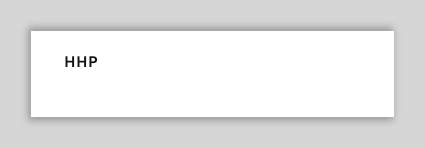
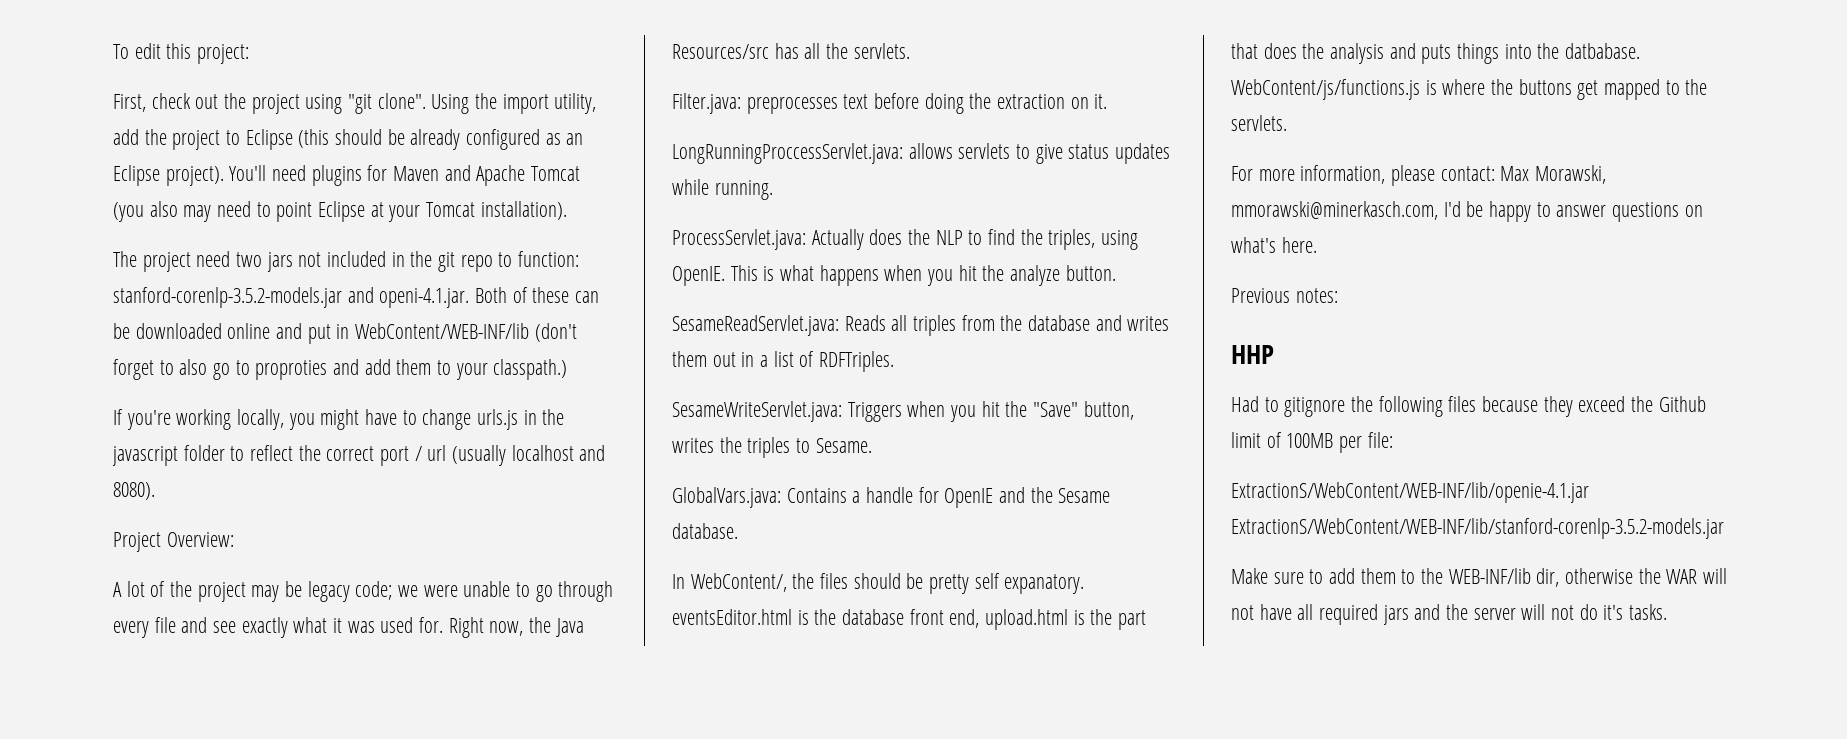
+ To edit this project:
+ First, check out the project using "git clone". Using the import utility, add the project to Eclipse (this should be already configured as an Eclipse project). You'll need plugins for Maven and Apache Tomcat (you also may need to point Eclipse at your Tomcat installation).
+ The project need two jars not included in the git repo to function: stanford-corenlp-3.5.2-models.jar and openi-4.1.jar. Both of these can be downloaded online and put in WebContent/WEB-INF/lib (don't forget to also go to proproties and add them to your classpath.)
+ If you're working locally, you might have to change urls.js in the javascript folder to reflect the correct port / url (usually localhost and 8080).
+ Project Overview:
+ A lot of the project may be legacy code; we were unable to go through every file and see exactly what it was used for. Right now, the Java Resources/src has all the servlets.
+ Filter.java: preprocesses text before doing the extraction on it.
+ LongRunningProccessServlet.java: allows servlets to give status updates while running.
+ ProcessServlet.java: Actually does the NLP to find the triples, using OpenIE. This is what happens when you hit the analyze button.
+ SesameReadServlet.java: Reads all triples from the database and writes them out in a list of RDFTriples.
+ SesameWriteServlet.java: Triggers when you hit the "Save" button, writes the triples to Sesame.
+ GlobalVars.java: Contains a handle for OpenIE and the Sesame database.
+ In WebContent/, the files should be pretty self expanatory. eventsEditor.html is the database front end, upload.html is the part that does the analysis and puts things into the datbabase. WebContent/js/functions.js is where the buttons get mapped to the servlets.
+ For more information, please contact: Max Morawski, mmorawski@minerkasch.com, I'd be happy to answer questions on what's here.
+ Previous notes:
  HHP
+ Had to gitignore the following files because they exceed the Github limit of 100MB per file:
+ ExtractionS/WebContent/WEB-INF/lib/openie-4.1.jar ExtractionS/WebContent/WEB-INF/lib/stanford-corenlp-3.5.2-models.jar
+ Make sure to add them to the WEB-INF/lib dir, otherwise the WAR will not have all required jars and the server will not do it's tasks.

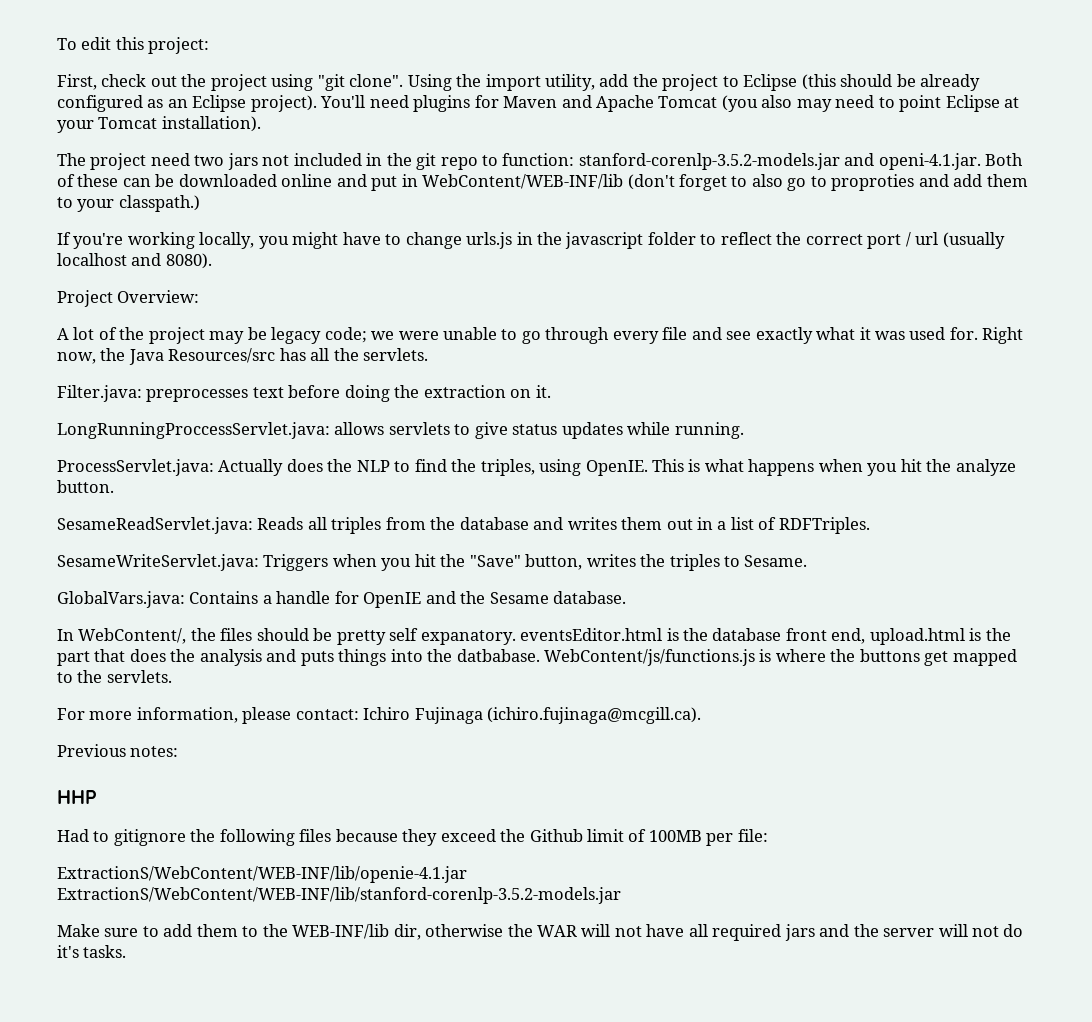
- For more information, please contact: Max Morawski, mmorawski@minerkasch.com, I'd be happy to answer questions on what's here.
+ For more information, please contact: Ichiro Fujinaga (ichiro.fujinaga@mcgill.ca).

